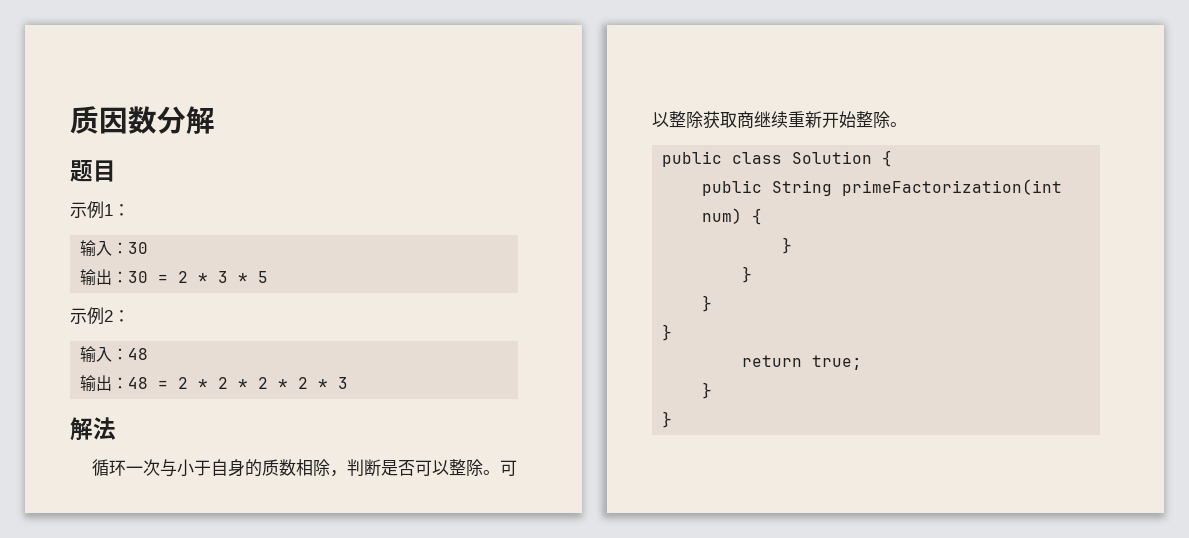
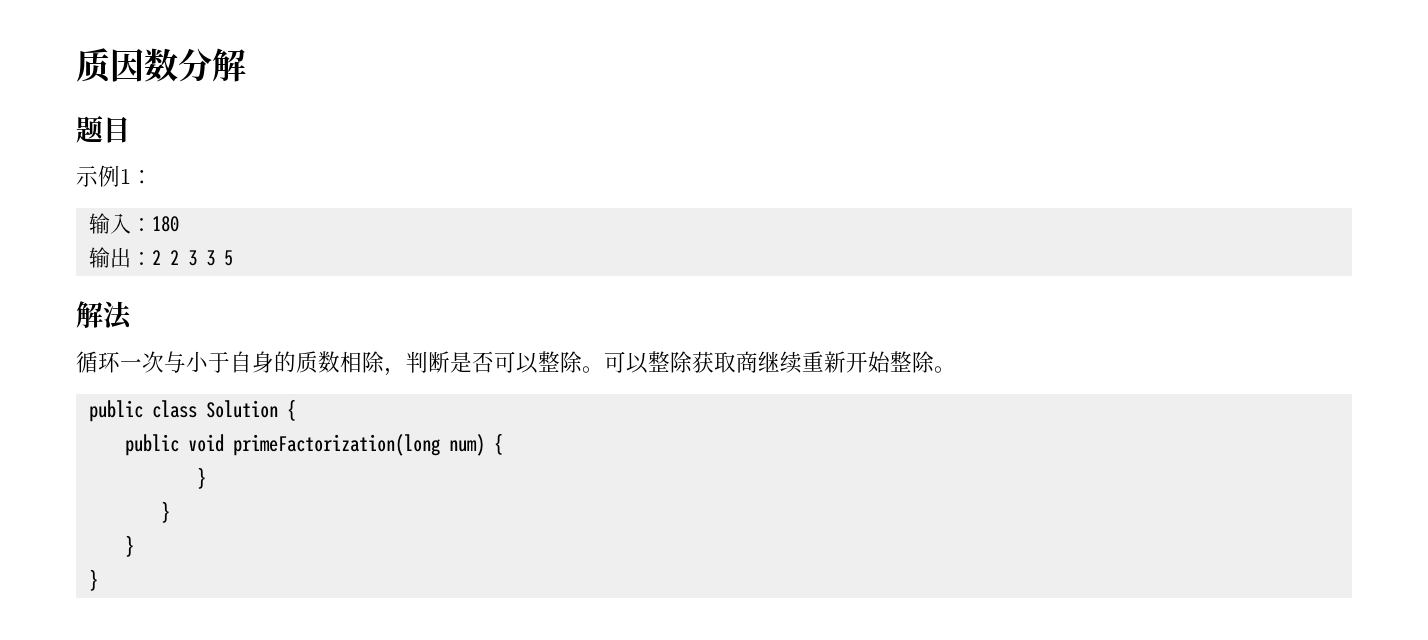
- 输入：30
- 输出：30 = 2 * 3 * 5
- 示例2：
- 输入：48
- 输出：48 = 2 * 2 * 2 * 2 * 3
+ 输入：180
+ 输出：2 2 3 3 5
- public String primeFactorization(int num) {
+ public void primeFactorization(long num) {
- return true;
- }
- }

